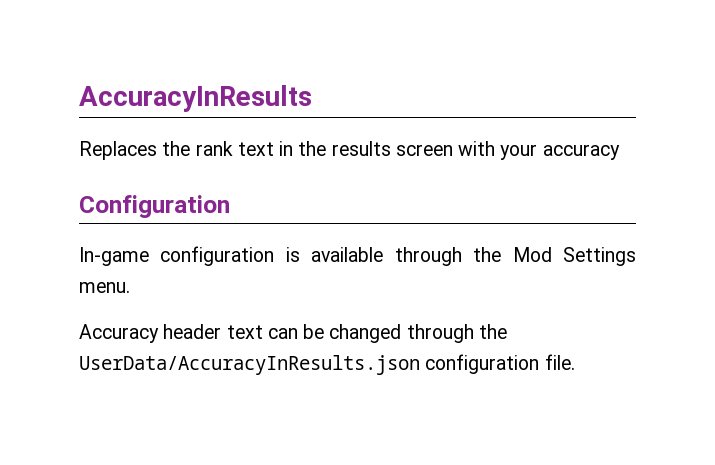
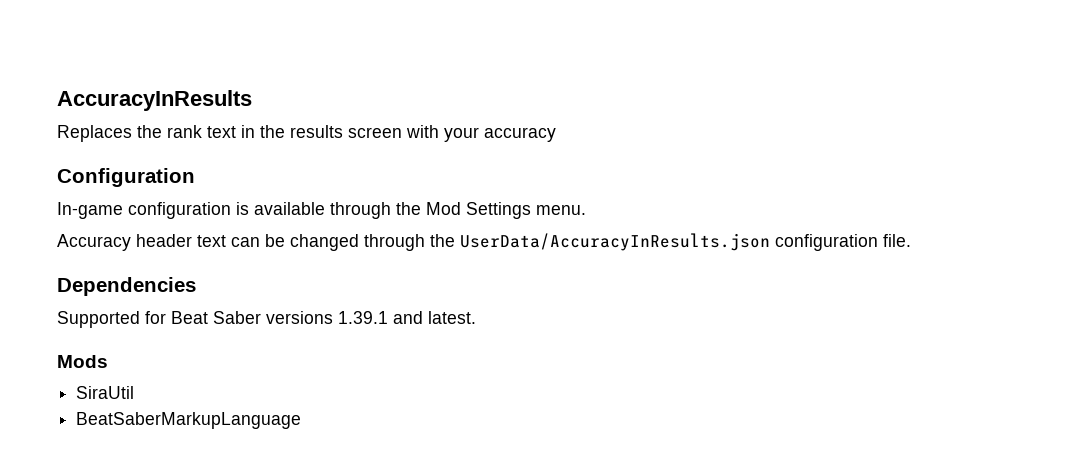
+ Dependencies
+ Supported for Beat Saber versions 1.39.1 and latest.
+ Mods
+ SiraUtil
+ BeatSaberMarkupLanguage

